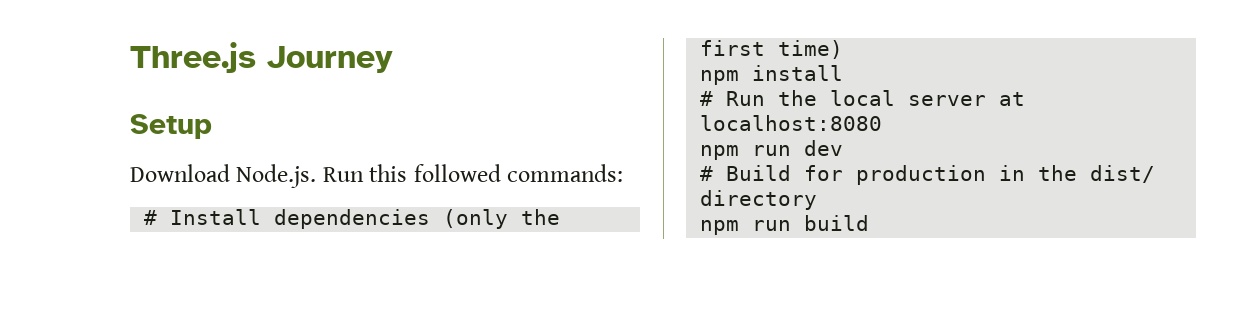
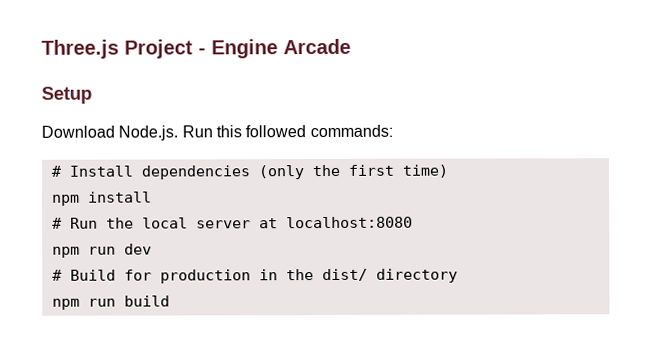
- Three.js Journey
+ Three.js Project - Engine Arcade

